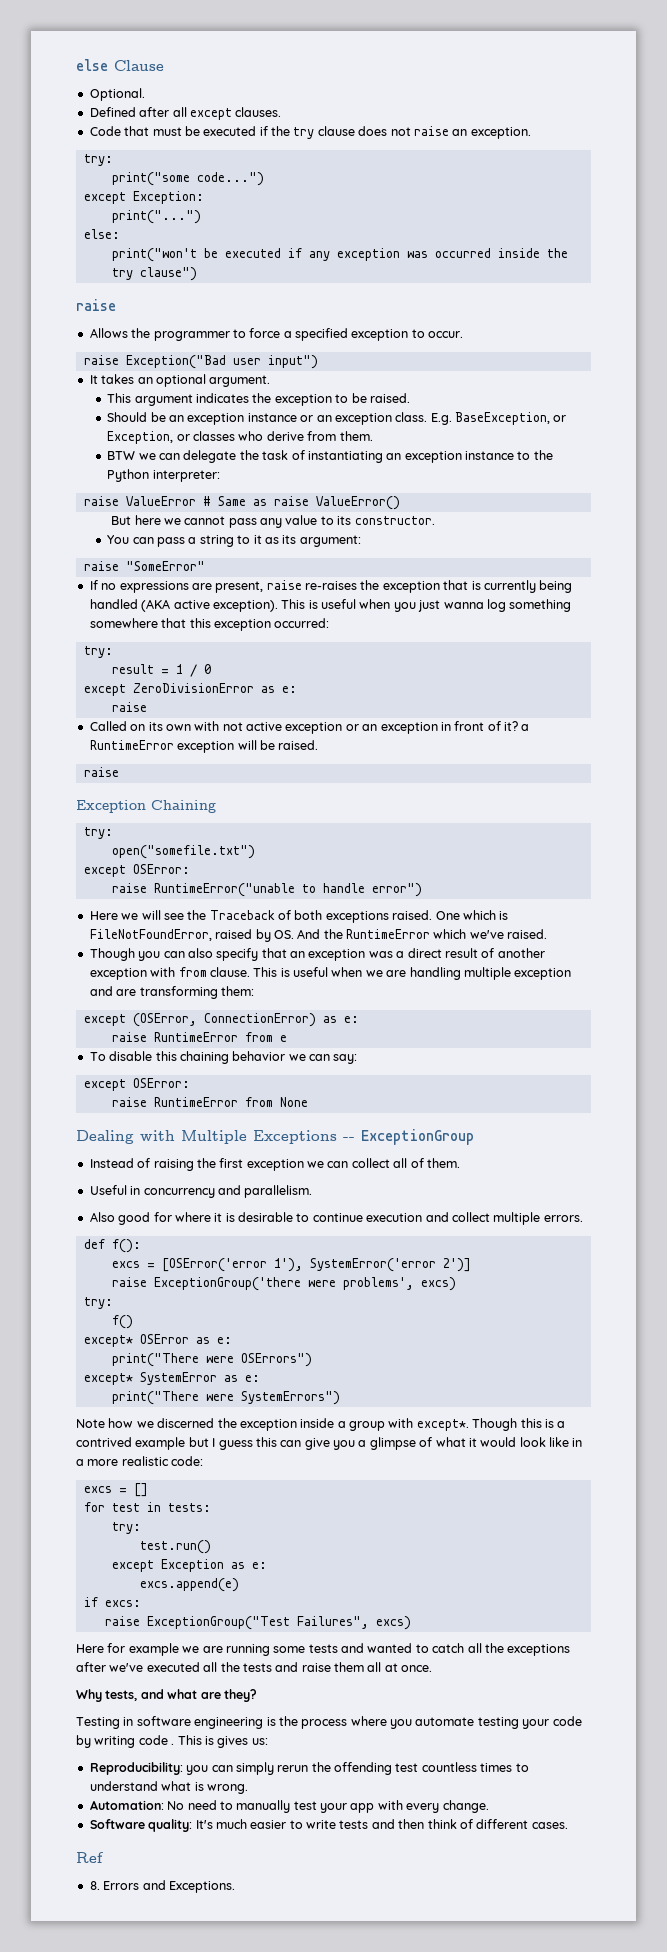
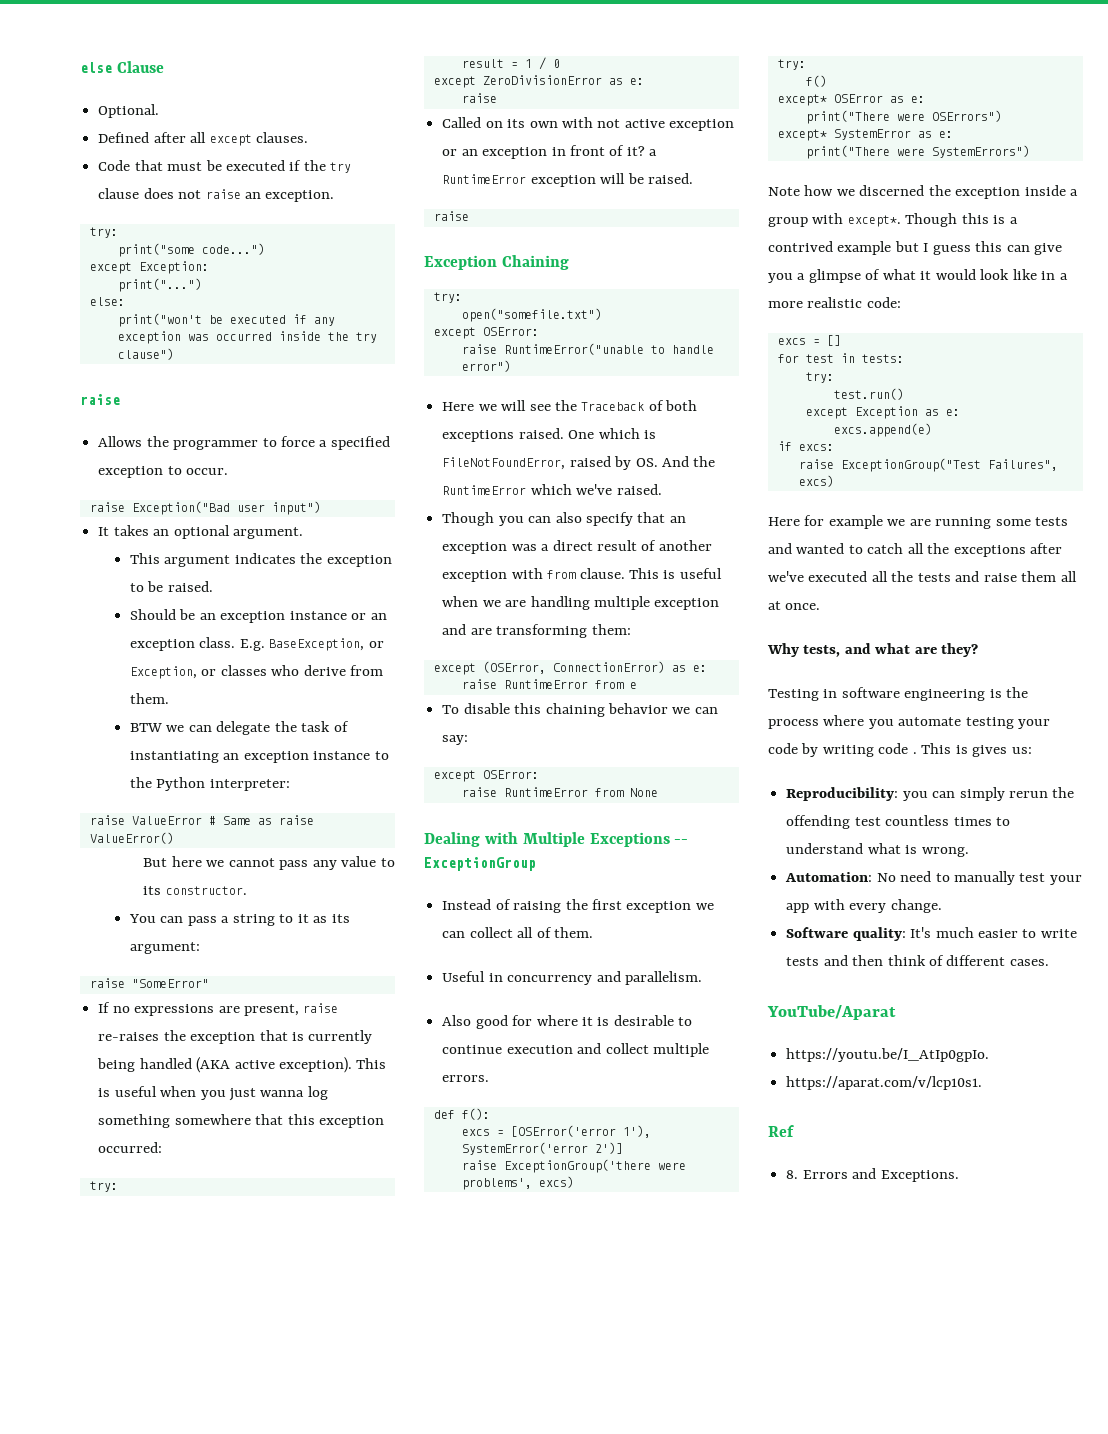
+ YouTube/Aparat
+ https://youtu.be/I_AtIp0gpIo.
+ https://aparat.com/v/lcp10s1.

